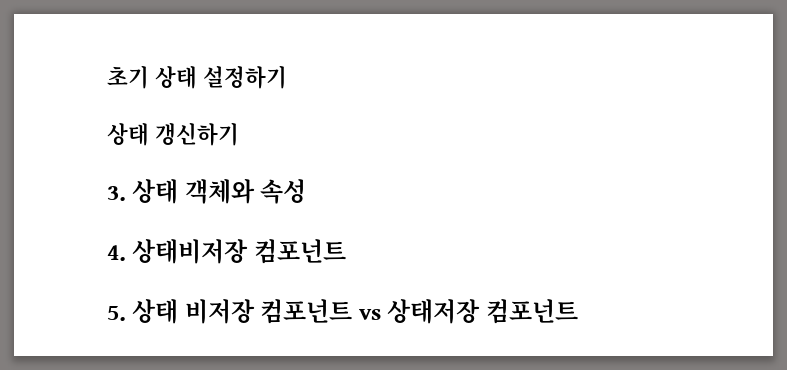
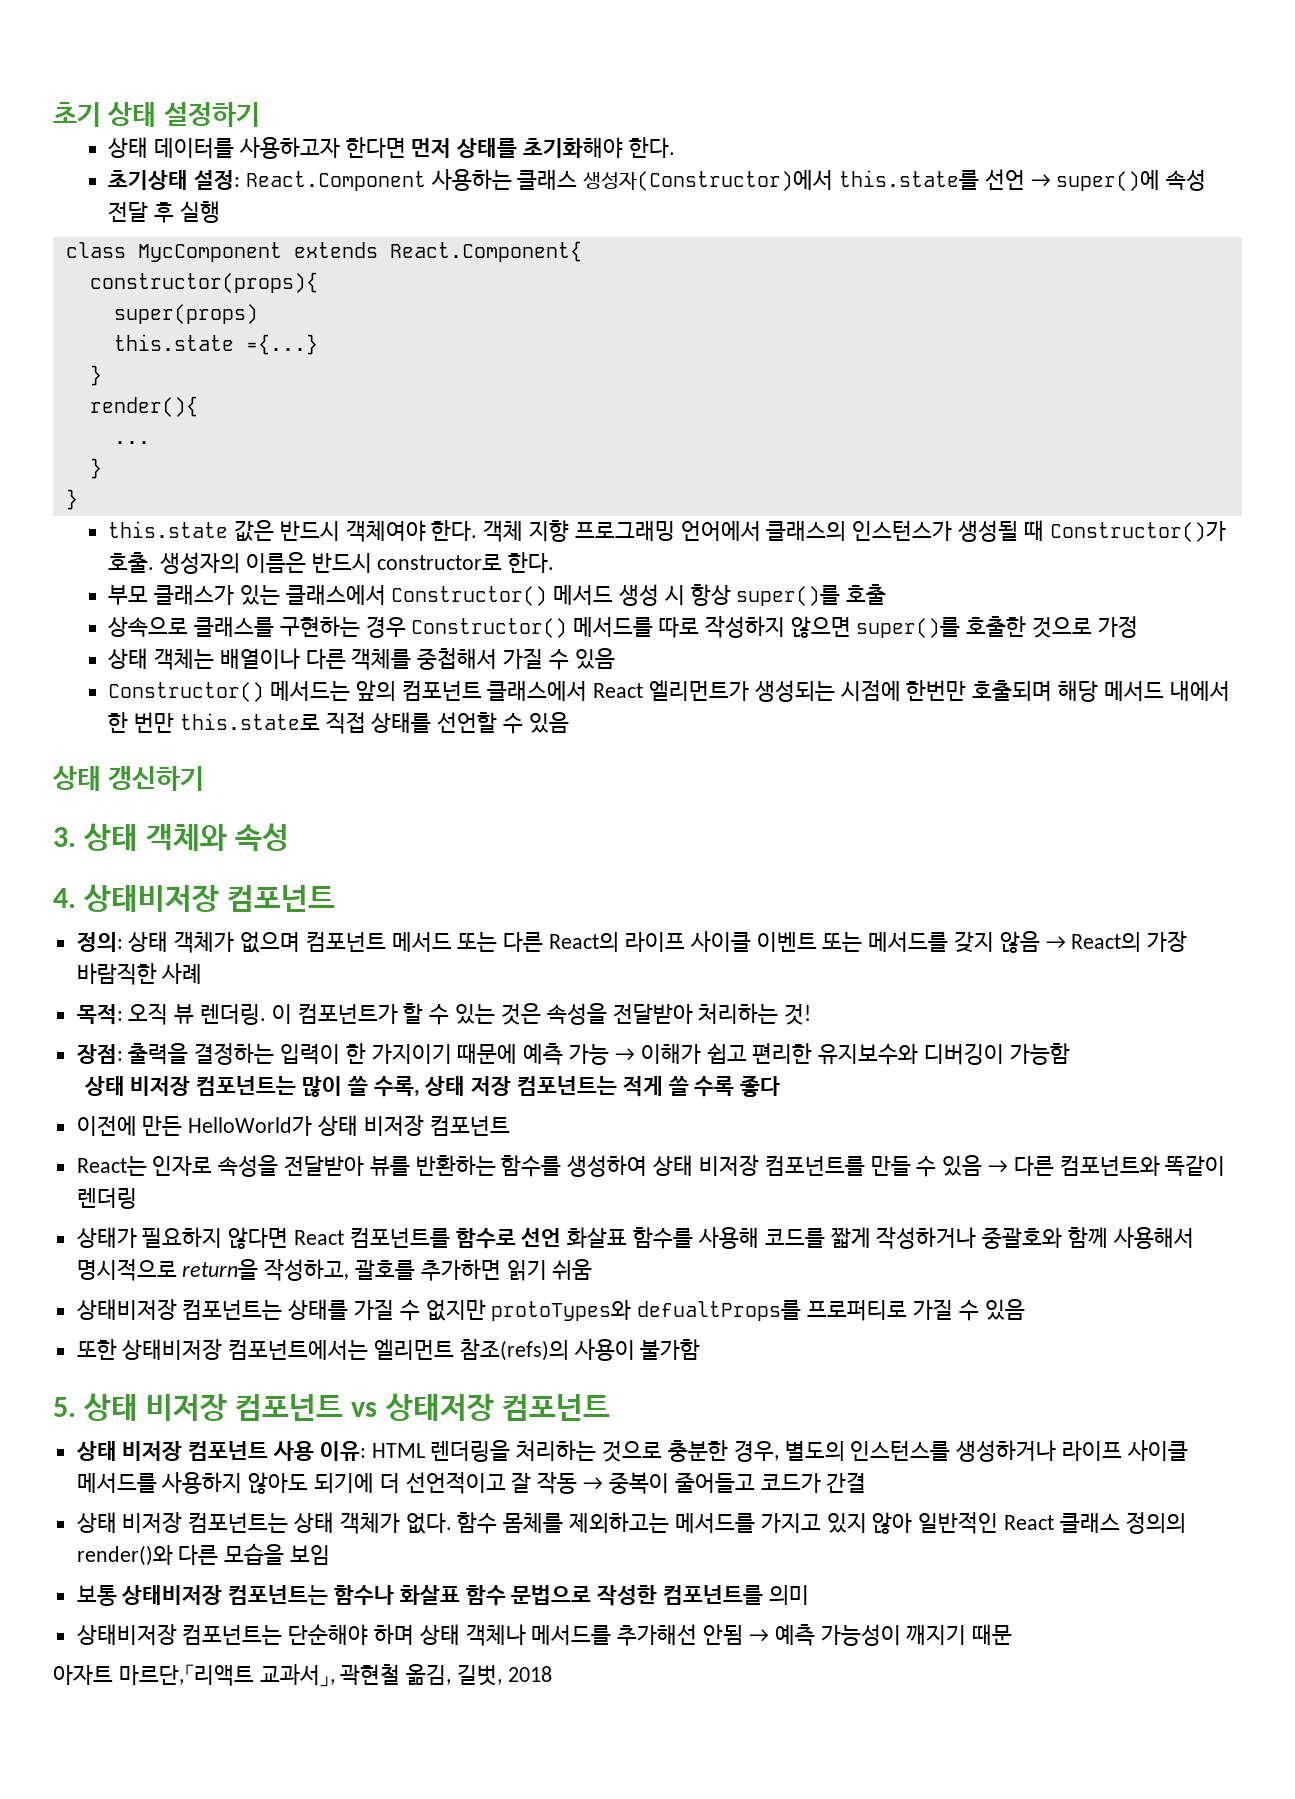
+ 상태 데이터를 사용하고자 한다면 먼저 상태를 초기화해야 한다.
+ 초기상태 설정: React.Component 사용하는 클래스 생성자(Constructor)에서 this.state를 선언 → super()에 속성 전달 후 실행
+ class MycComponent extends React.Component{
+ constructor(props){
+ super(props)
+ this.state ={...}
+ }
+ render(){
+ ...
+ }
+ }
+ this.state 값은 반드시 객체여야 한다. 객체 지향 프로그래밍 언어에서 클래스의 인스턴스가 생성될 때 Constructor()가 호출. 생성자의 이름은 반드시 constructor로 한다.
+ 부모 클래스가 있는 클래스에서 Constructor() 메서드 생성 시 항상 super()를 호출
+ 상속으로 클래스를 구현하는 경우 Constructor() 메서드를 따로 작성하지 않으면 super()를 호출한 것으로 가정
+ 상태 객체는 배열이나 다른 객체를 중첩해서 가질 수 있음
+ Constructor() 메서드는 앞의 컴포넌트 클래스에서 React 엘리먼트가 생성되는 시점에 한번만 호출되며 해당 메서드 내에서 한 번만 this.state로 직접 상태를 선언할 수 있음
+ 정의: 상태 객체가 없으며 컴포넌트 메서드 또는 다른 React의 라이프 사이클 이벤트 또는 메서드를 갖지 않음 → React의 가장 바람직한 사례
+ 목적: 오직 뷰 렌더링. 이 컴포넌트가 할 수 있는 것은 속성을 전달받아 처리하는 것!
+ 장점: 출력을 결정하는 입력이 한 가지이기 때문에 예측 가능 → 이해가 쉽고 편리한 유지보수와 디버깅이 가능함
+ 상태 비저장 컴포넌트는 많이 쓸 수록, 상태 저장 컴포넌트는 적게 쓸 수록 좋다
+ 이전에 만든 HelloWorld가 상태 비저장 컴포넌트
+ React는 인자로 속성을 전달받아 뷰를 반환하는 함수를 생성하여 상태 비저장 컴포넌트를 만들 수 있음 → 다른 컴포넌트와 똑같이 렌더링
+ 상태가 필요하지 않다면 React 컴포넌트를 함수로 선언 화살표 함수를 사용해 코드를 짧게 작성하거나 중괄호와 함께 사용해서 명시적으로 return을 작성하고, 괄호를 추가하면 읽기 쉬움
+ 상태비저장 컴포넌트는 상태를 가질 수 없지만 protoTypes와 defualtProps를 프로퍼티로 가질 수 있음
+ 또한 상태비저장 컴포넌트에서는 엘리먼트 참조(refs)의 사용이 불가함
+ 상태 비저장 컴포넌트 사용 이유: HTML 렌더링을 처리하는 것으로 충분한 경우, 별도의 인스턴스를 생성하거나 라이프 사이클 메서드를 사용하지 않아도 되기에 더 선언적이고 잘 작동 → 중복이 줄어들고 코드가 간결
+ 상태 비저장 컴포넌트는 상태 객체가 없다. 함수 몸체를 제외하고는 메서드를 가지고 있지 않아 일반적인 React 클래스 정의의 render()와 다른 모습을 보임
+ 보통 상태비저장 컴포넌트는 함수나 화살표 함수 문법으로 작성한 컴포넌트를 의미
+ 상태비저장 컴포넌트는 단순해야 하며 상태 객체나 메서드를 추가해선 안됨 → 예측 가능성이 깨지기 때문
+ 아자트 마르단,「리액트 교과서」, 곽현철 옮김, 길벗, 2018

